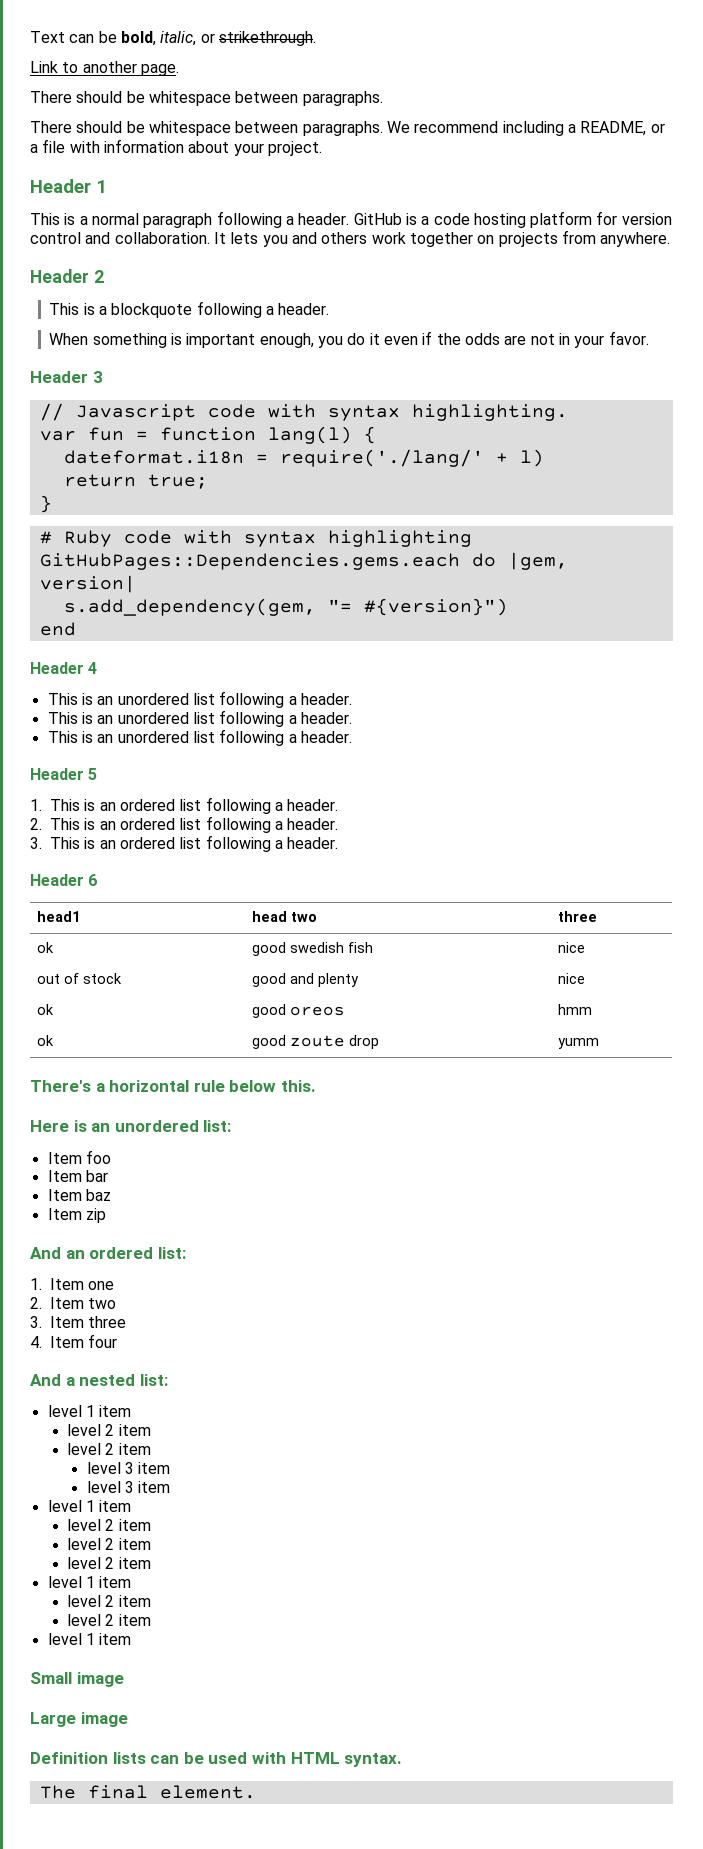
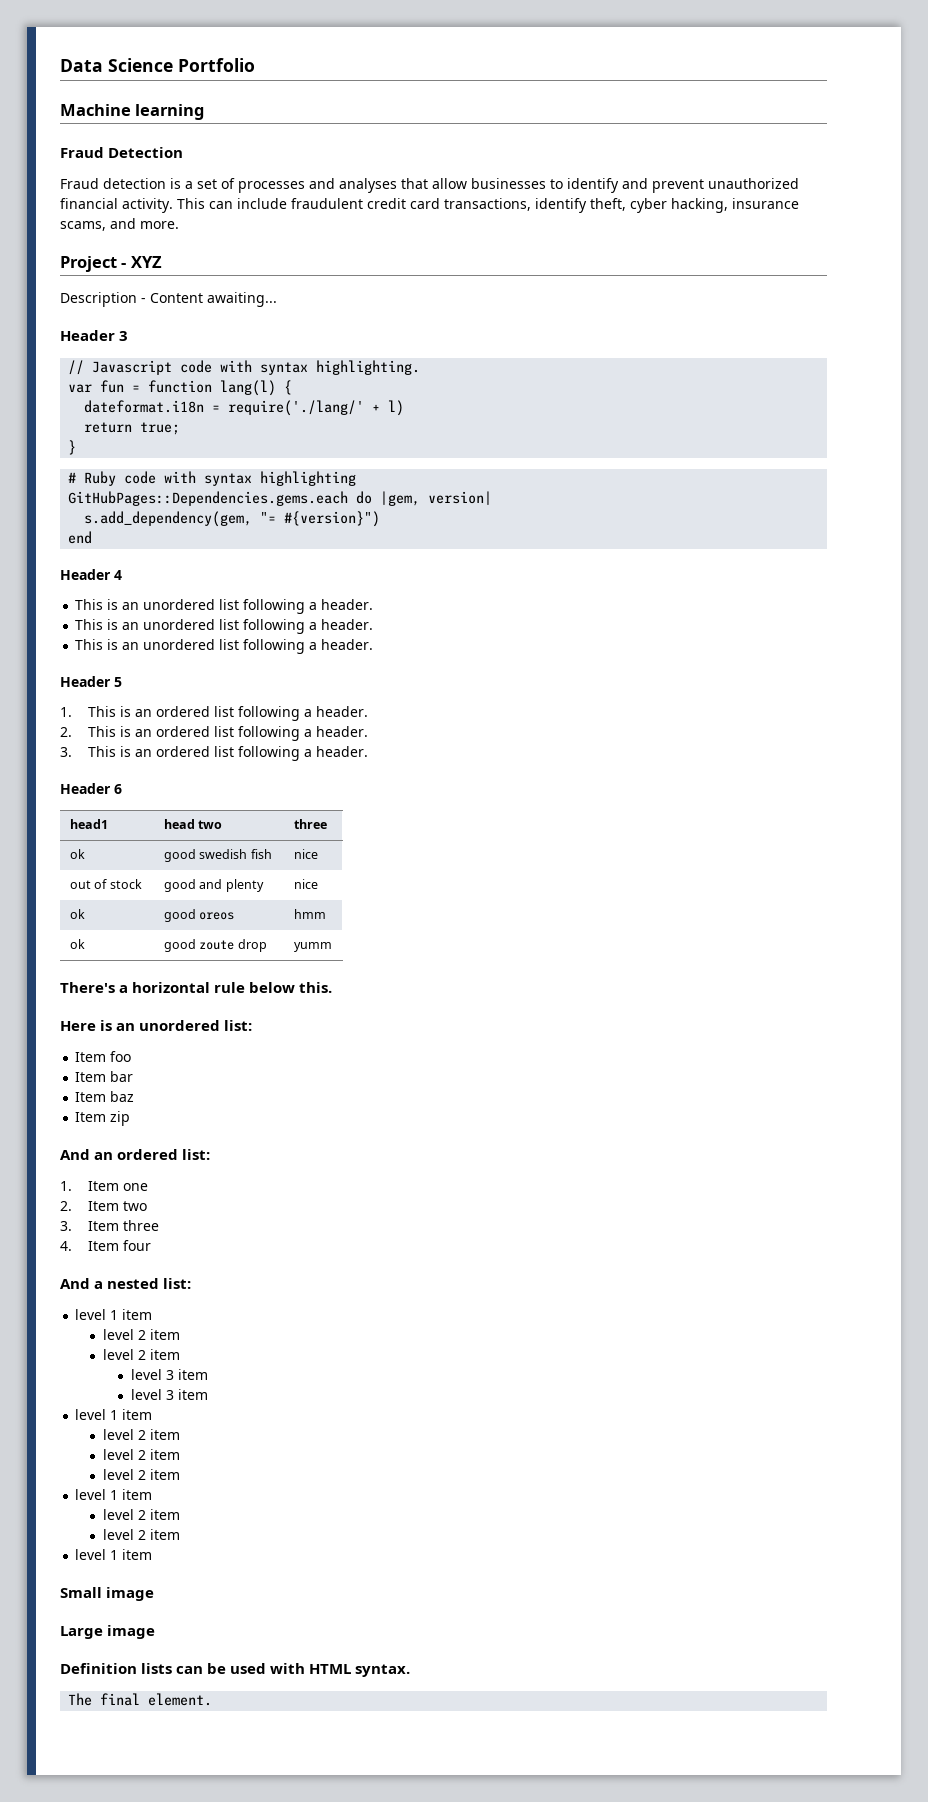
- Text can be bold, italic, or strikethrough.
- Link to another page.
- There should be whitespace between paragraphs.
- There should be whitespace between paragraphs. We recommend including a README, or a file with information about your project.
- Header 1
- This is a normal paragraph following a header. GitHub is a code hosting platform for version control and collaboration. It lets you and others work together on projects from anywhere.
- Header 2
- This is a blockquote following a header.
- When something is important enough, you do it even if the odds are not in your favor.
+ Data Science Portfolio
+ Machine learning
+ Fraud Detection
+ Fraud detection is a set of processes and analyses that allow businesses to identify and prevent unauthorized financial activity. This can include fraudulent credit card transactions, identify theft, cyber hacking, insurance scams, and more.
+ Project - XYZ
+ Description - Content awaiting...

